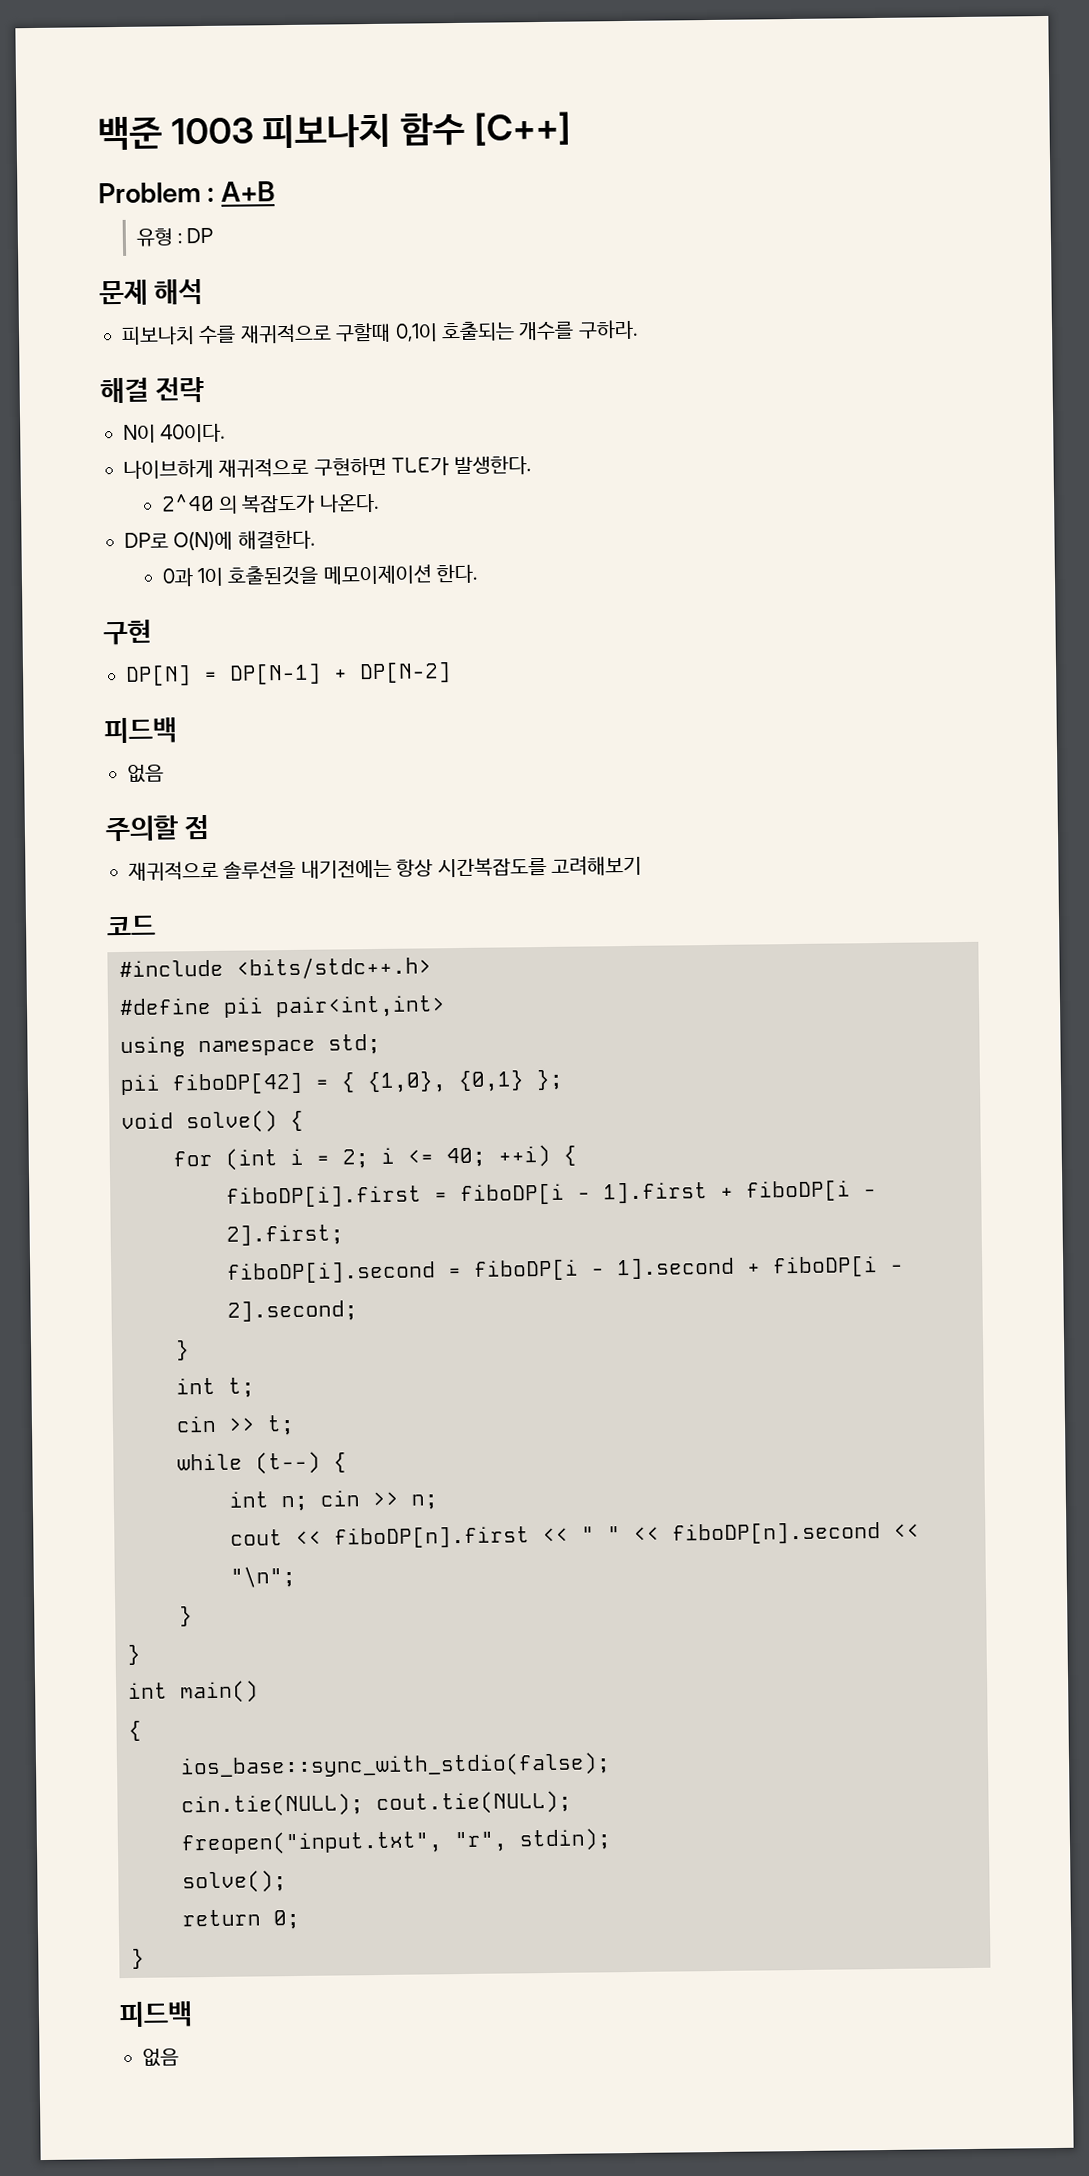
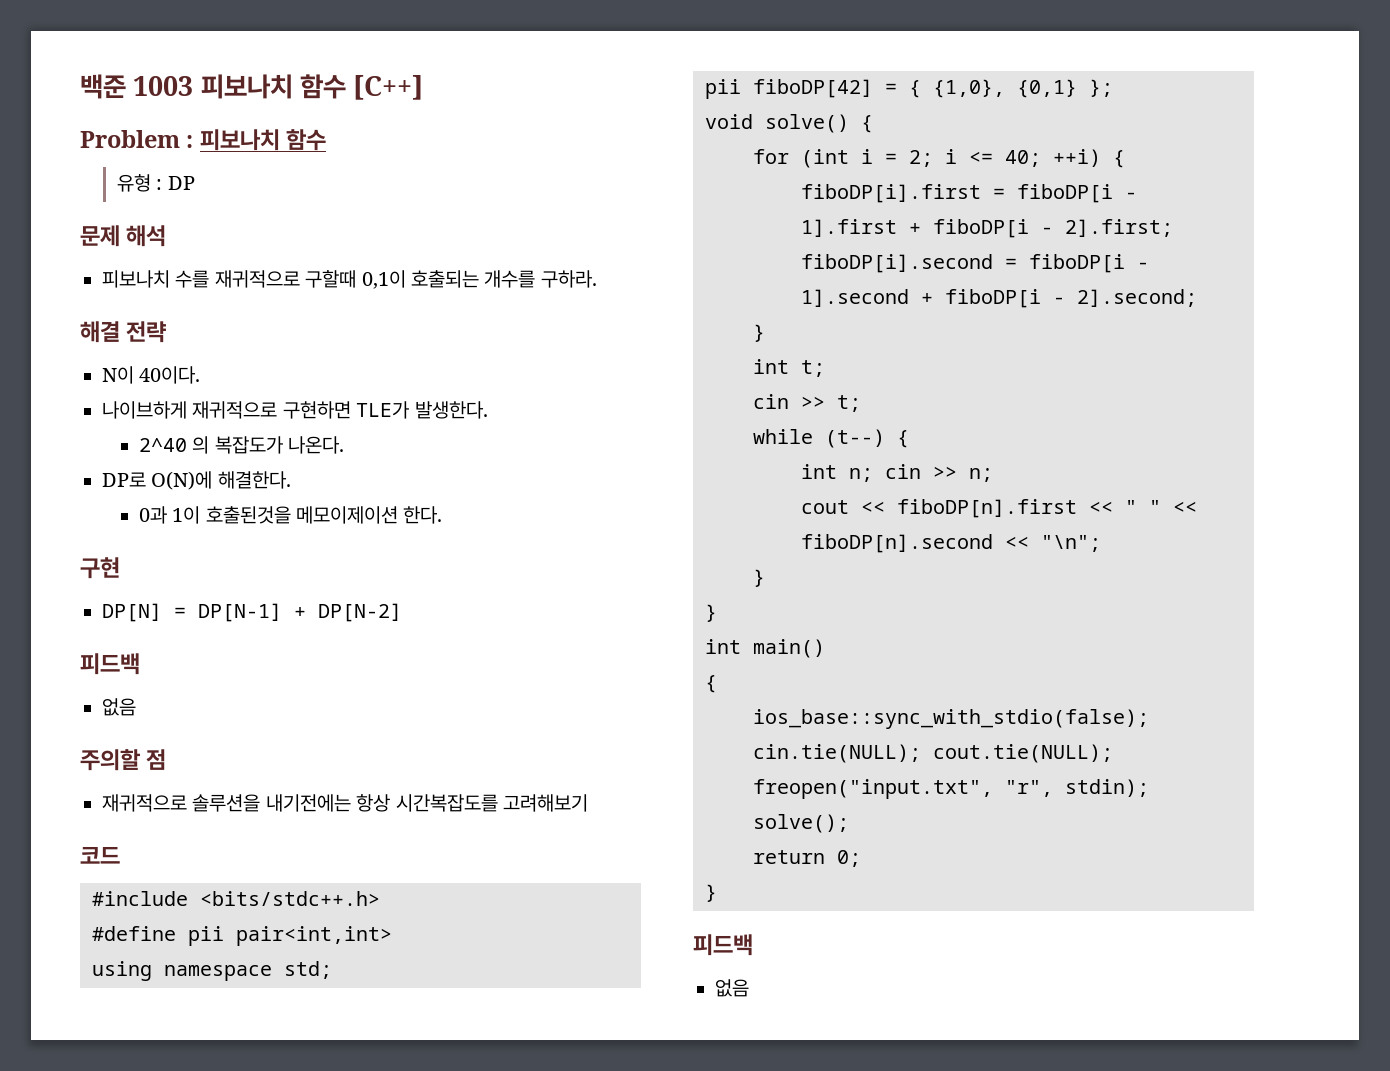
- Problem : A+B
+ Problem : 피보나치 함수

